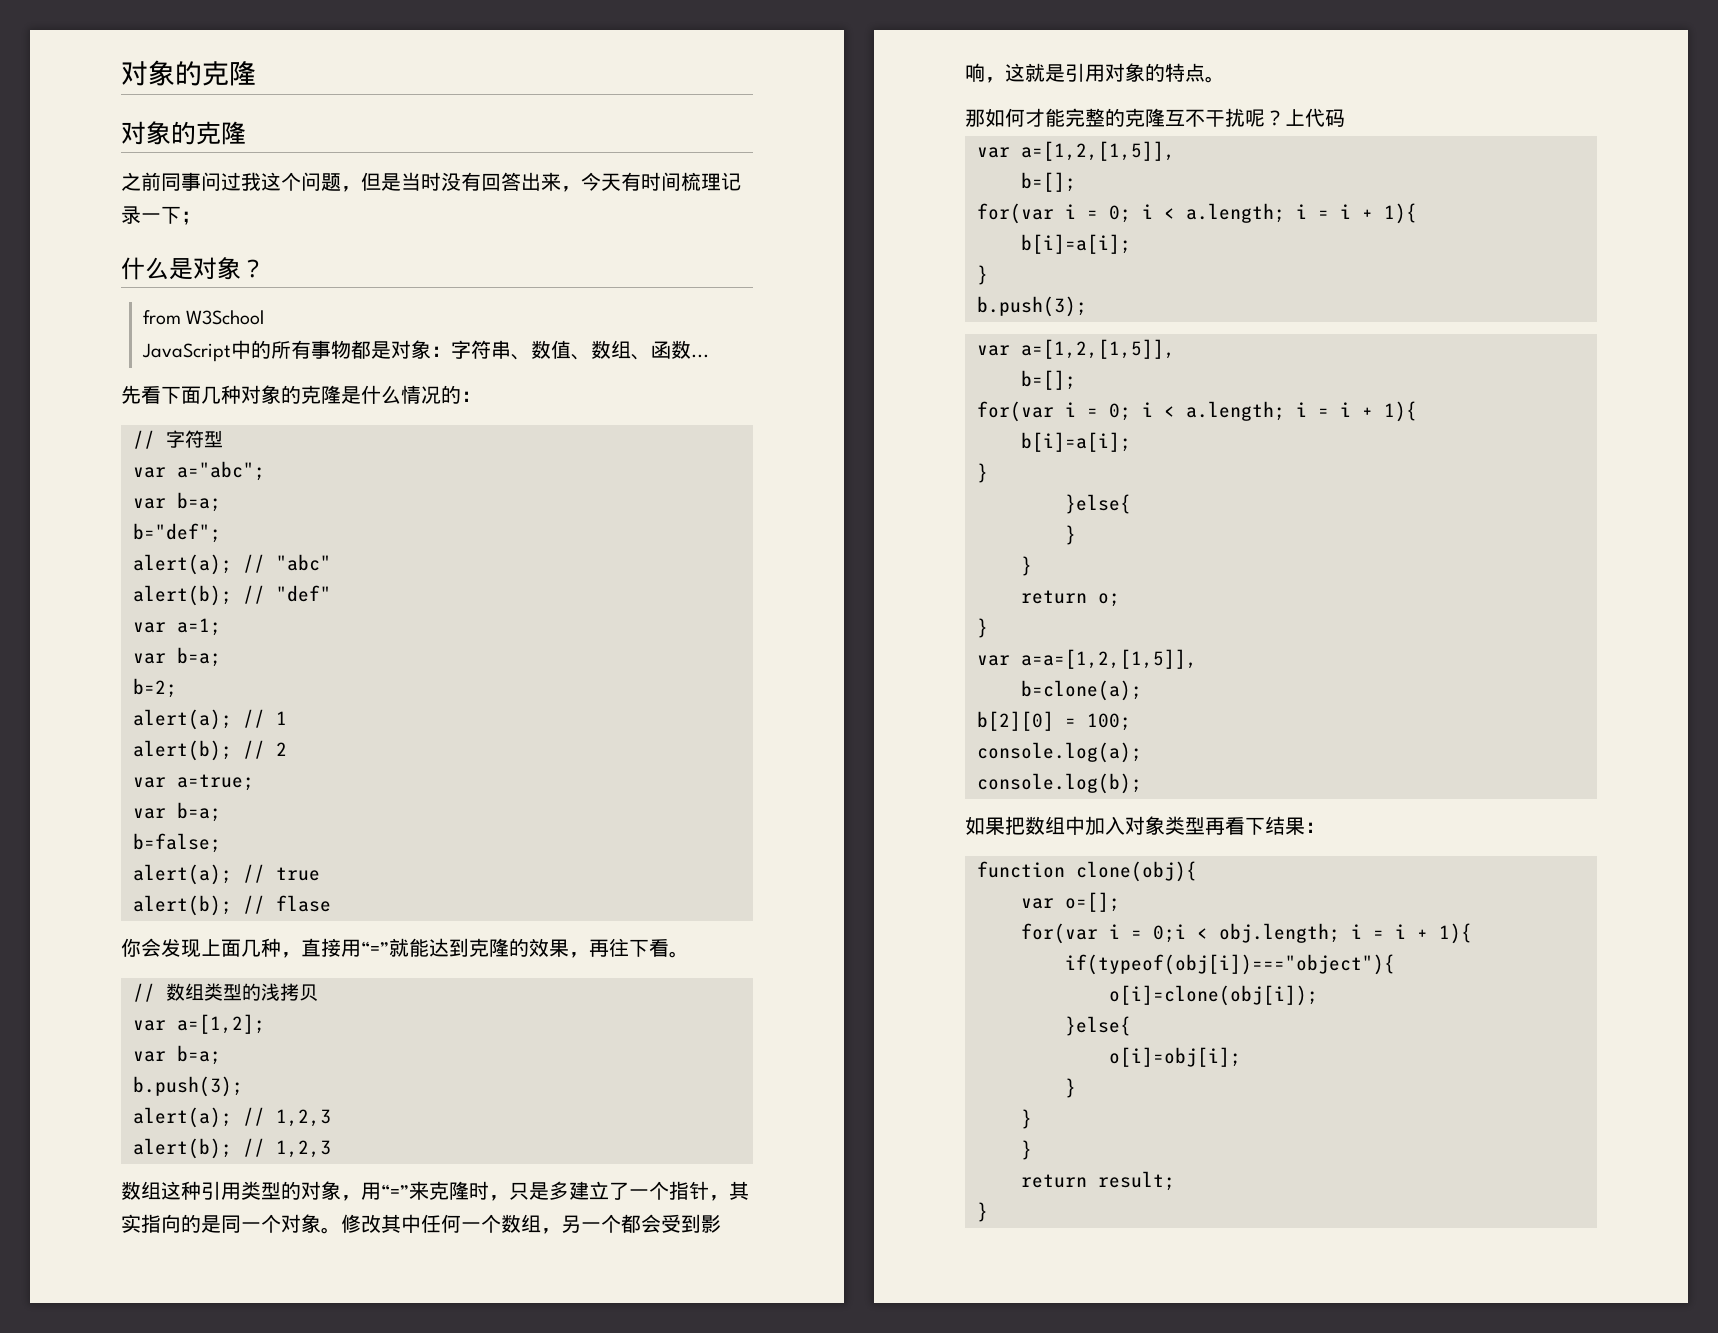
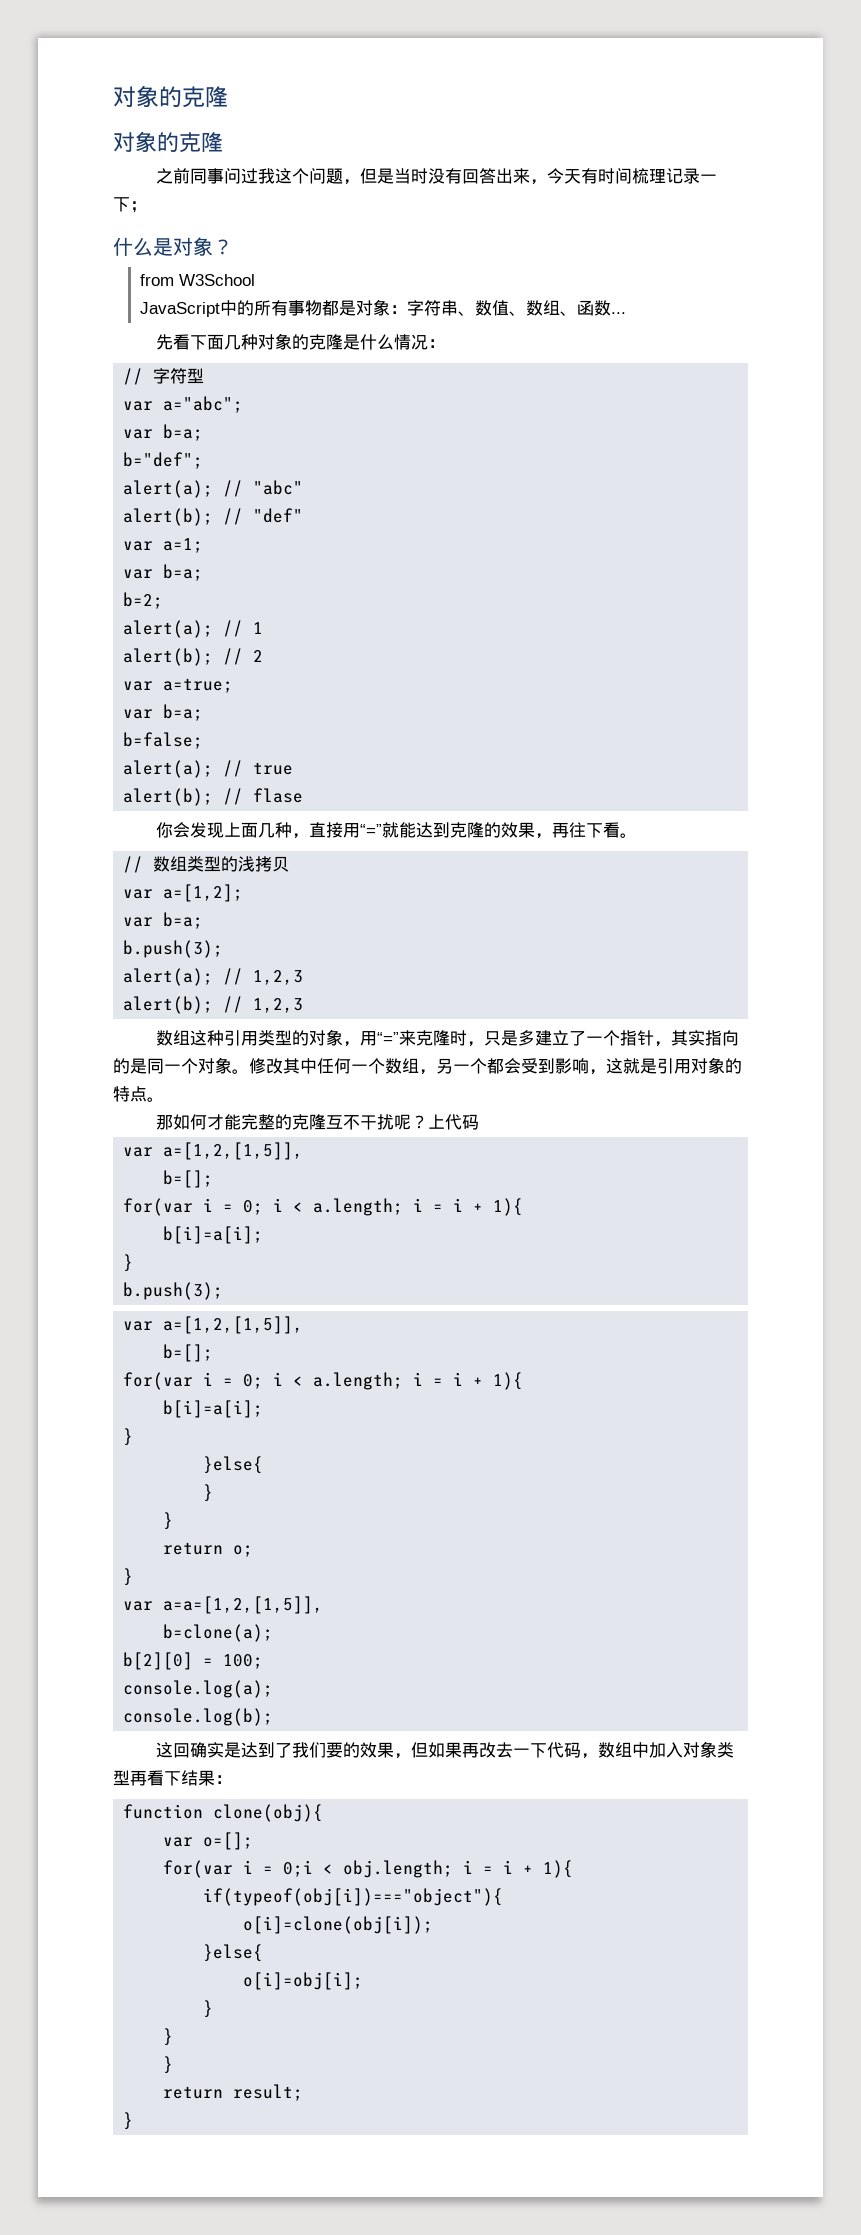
- 先看下面几种对象的克隆是什么情况的：
+ 先看下面几种对象的克隆是什么情况：
- 如果把数组中加入对象类型再看下结果：
+ 这回确实是达到了我们要的效果，但如果再改去一下代码，数组中加入对象类型再看下结果：

